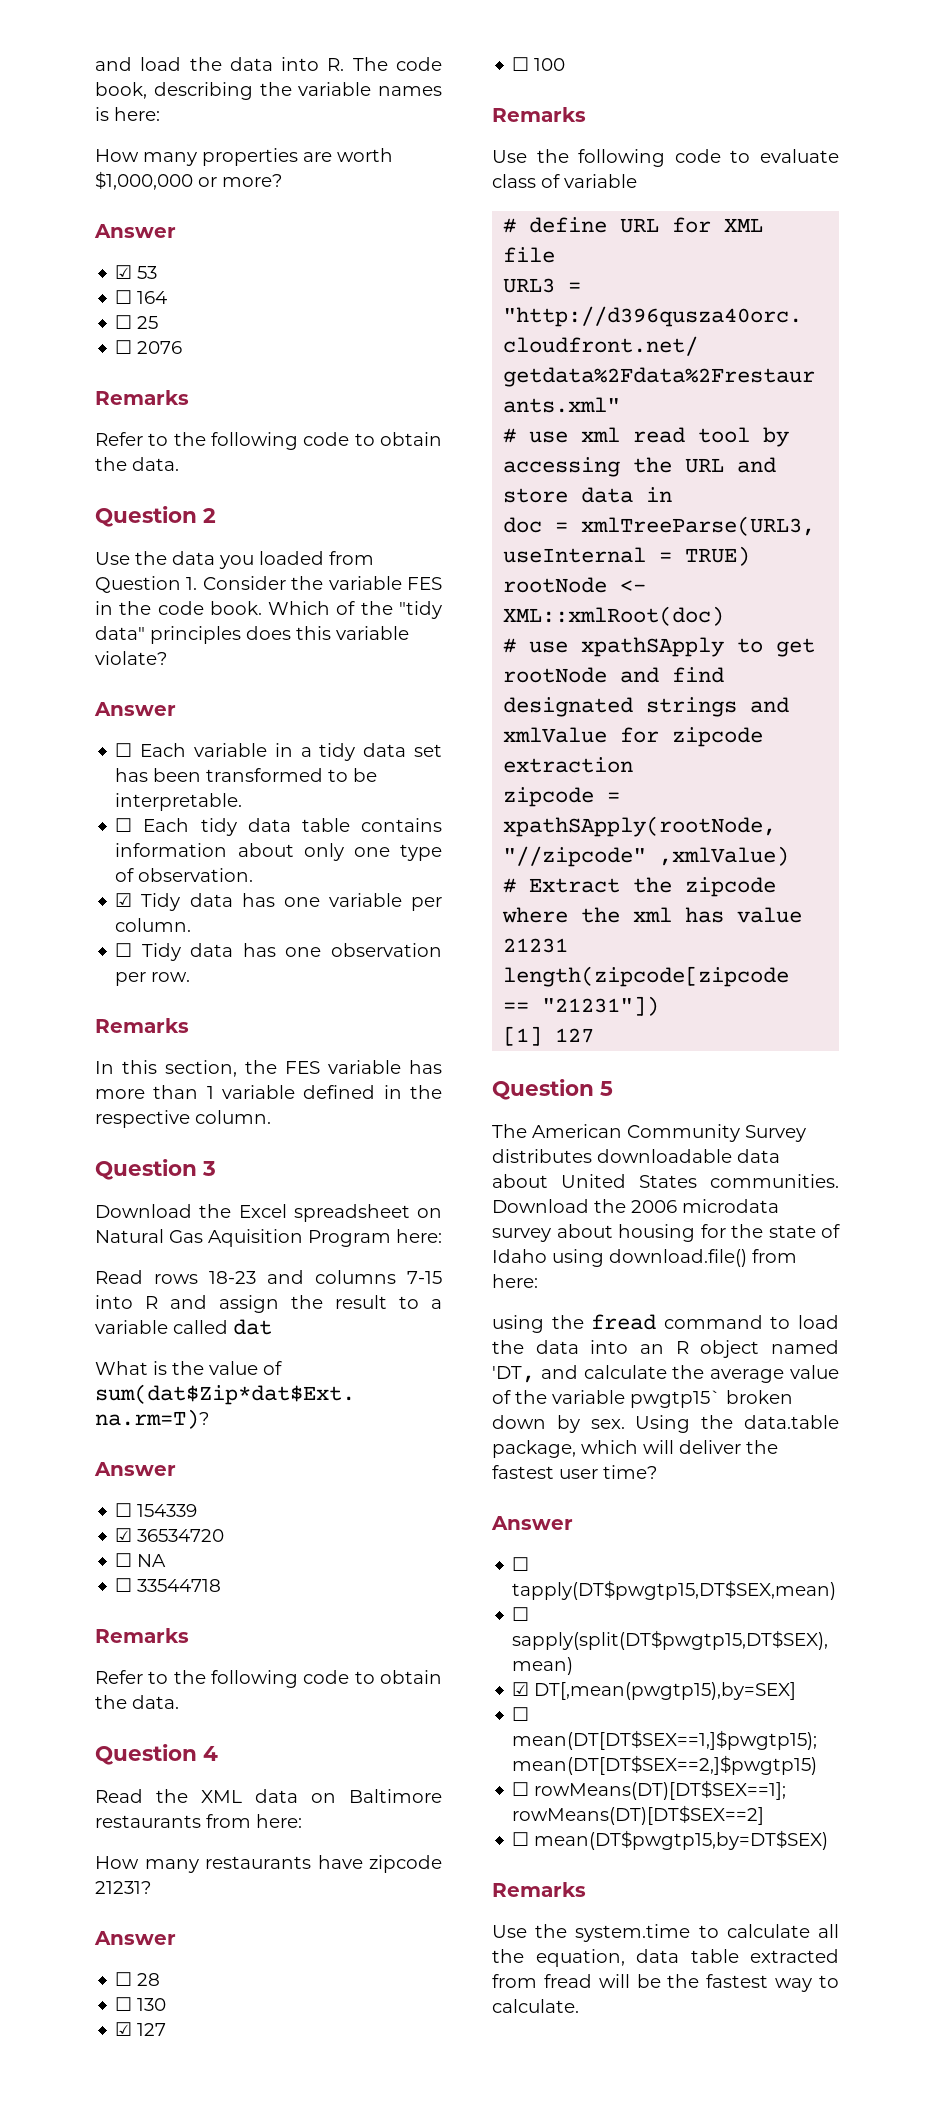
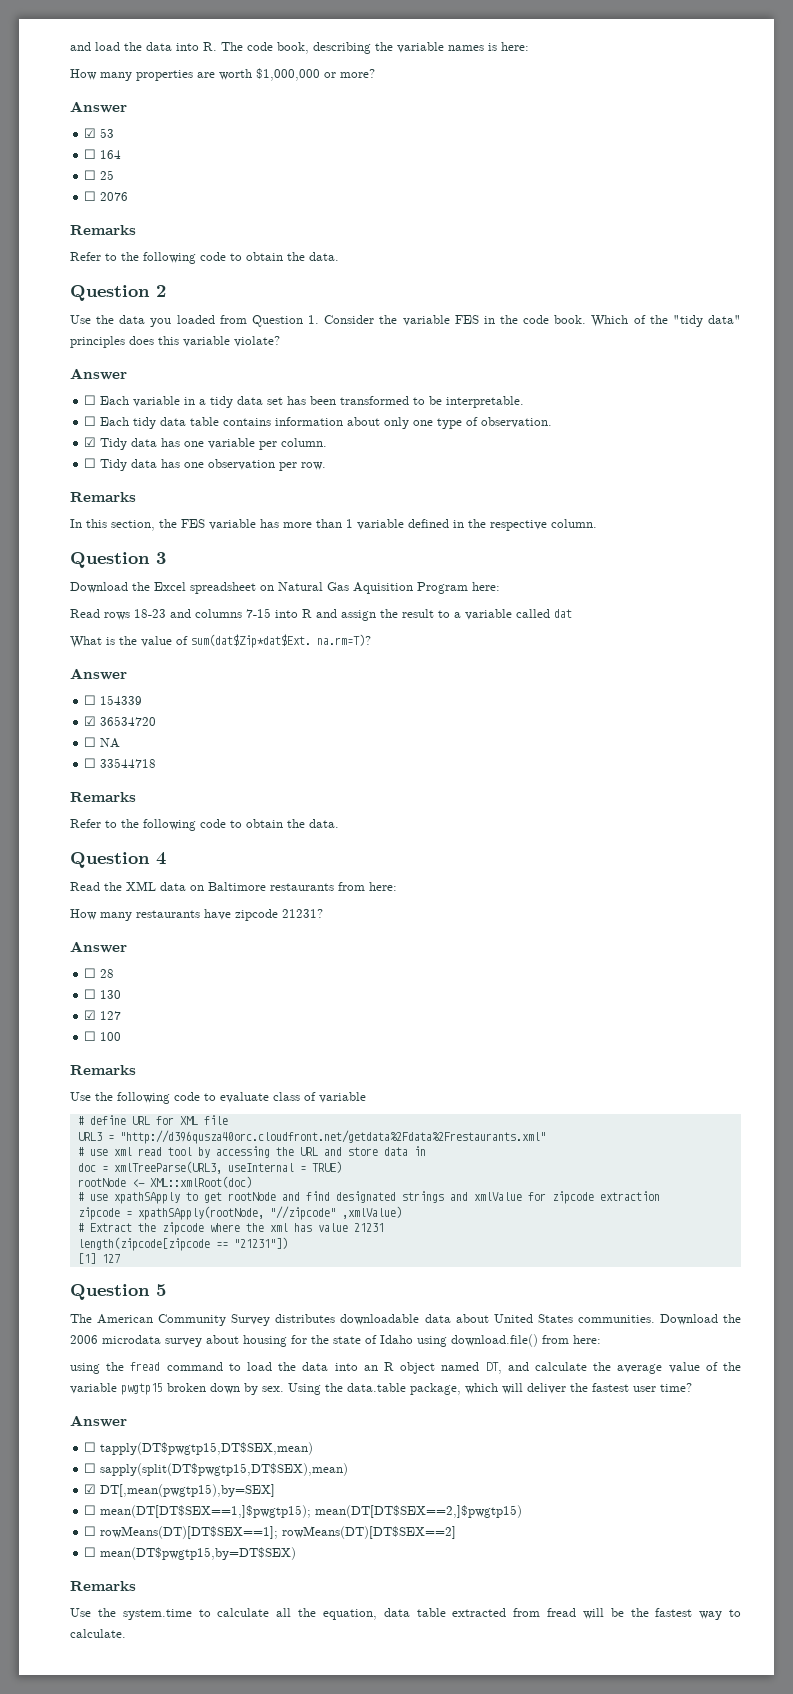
- using the fread command to load the data into an R object named 'DT, and calculate the average value of the variable pwgtp15` broken down by sex.
+ using the fread command to load the data into an R object named DT, and calculate the average value of the variable pwgtp15 broken down by sex.

